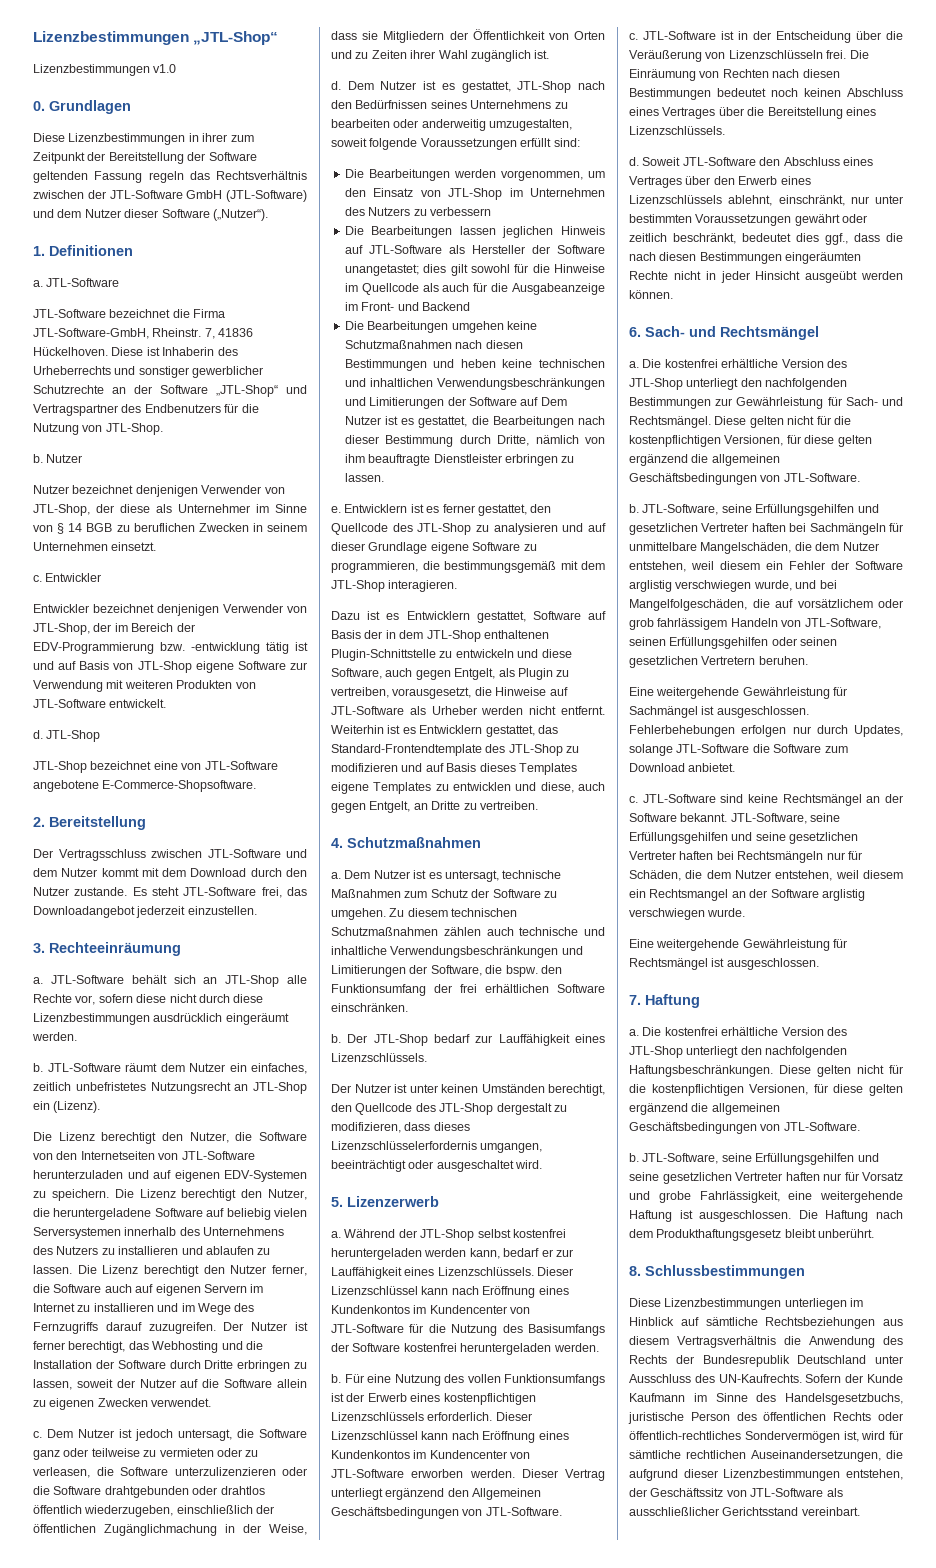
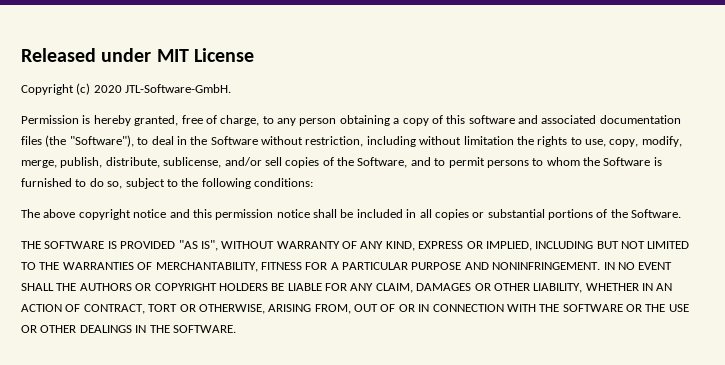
- Lizenzbestimmungen „JTL-Shop“
- Lizenzbestimmungen v1.0
- 0. Grundlagen
- Diese Lizenzbestimmungen in ihrer zum Zeitpunkt der Bereitstellung der Software geltenden Fassung regeln das Rechtsverhältnis zwischen der JTL-Software GmbH (JTL-Software) und dem Nutzer dieser Software („Nutzer“).
- 1. Definitionen
- a. JTL-Software
- JTL-Software bezeichnet die Firma JTL-Software-GmbH, Rheinstr. 7, 41836 Hückelhoven. Diese ist Inhaberin des Urheberrechts und sonstiger gewerblicher Schutzrechte an der Software „JTL-Shop“ und Vertragspartner des Endbenutzers für die Nutzung von JTL-Shop.
- b. Nutzer
- Nutzer bezeichnet denjenigen Verwender von JTL-Shop, der diese als Unternehmer im Sinne von § 14 BGB zu beruflichen Zwecken in seinem Unternehmen einsetzt.
- c. Entwickler
- Entwickler bezeichnet denjenigen Verwender von JTL-Shop, der im Bereich der EDV-Programmierung bzw. -entwicklung tätig ist und auf Basis von JTL-Shop eigene Software zur Verwendung mit weiteren Produkten von JTL-Software entwickelt.
- d. JTL-Shop
- JTL-Shop bezeichnet eine von JTL-Software angebotene E-Commerce-Shopsoftware.
- 2. Bereitstellung
- Der Vertragsschluss zwischen JTL-Software und dem Nutzer kommt mit dem Download durch den Nutzer zustande. Es steht JTL-Software frei, das Downloadangebot jederzeit einzustellen.
- 3. Rechteeinräumung
- a. JTL-Software behält sich an JTL-Shop alle Rechte vor, sofern diese nicht durch diese Lizenzbestimmungen ausdrücklich eingeräumt werden.
- b. JTL-Software räumt dem Nutzer ein einfaches, zeitlich unbefristetes Nutzungsrecht an JTL-Shop ein (Lizenz).
- Die Lizenz berechtigt den Nutzer, die Software von den Internetseiten von JTL-Software herunterzuladen und auf eigenen EDV-Systemen zu speichern. Die Lizenz berechtigt den Nutzer, die heruntergeladene Software auf beliebig vielen Serversystemen innerhalb des Unternehmens des Nutzers zu installieren und ablaufen zu lassen. Die Lizenz berechtigt den Nutzer ferner, die Software auch auf eigenen Servern im Internet zu installieren und im Wege des Fernzugriffs darauf zuzugreifen. Der Nutzer ist ferner berechtigt, das Webhosting und die Installation der Software durch Dritte erbringen zu lassen, soweit der Nutzer auf die Software allein zu eigenen Zwecken verwendet.
- c. Dem Nutzer ist jedoch untersagt, die Software ganz oder teilweise zu vermieten oder zu verleasen, die Software unterzulizenzieren oder die Software drahtgebunden oder drahtlos öffentlich wiederzugeben, einschließlich der öffentlichen Zugänglichmachung in der Weise, dass sie Mitgliedern der Öffentlichkeit von Orten und zu Zeiten ihrer Wahl zugänglich ist.
- d. Dem Nutzer ist es gestattet, JTL-Shop nach den Bedürfnissen seines Unternehmens zu bearbeiten oder anderweitig umzugestalten, soweit folgende Voraussetzungen erfüllt sind:
- Die Bearbeitungen werden vorgenommen, um den Einsatz von JTL-Shop im Unternehmen des Nutzers zu verbessern
- Die Bearbeitungen lassen jeglichen Hinweis auf JTL-Software als Hersteller der Software unangetastet; dies gilt sowohl für die Hinweise im Quellcode als auch für die Ausgabeanzeige im Front- und Backend
- Die Bearbeitungen umgehen keine Schutzmaßnahmen nach diesen Bestimmungen und heben keine technischen und inhaltlichen Verwendungsbeschränkungen und Limitierungen der Software auf Dem Nutzer ist es gestattet, die Bearbeitungen nach dieser Bestimmung durch Dritte, nämlich von ihm beauftragte Dienstleister erbringen zu lassen.
- e. Entwicklern ist es ferner gestattet, den Quellcode des JTL-Shop zu analysieren und auf dieser Grundlage eigene Software zu programmieren, die bestimmungsgemäß mit dem JTL-Shop interagieren.
- Dazu ist es Entwicklern gestattet, Software auf Basis der in dem JTL-Shop enthaltenen Plugin-Schnittstelle zu entwickeln und diese Software, auch gegen Entgelt, als Plugin zu vertreiben, vorausgesetzt, die Hinweise auf JTL-Software als Urheber werden nicht entfernt. Weiterhin ist es Entwicklern gestattet, das Standard-Frontendtemplate des JTL-Shop zu modifizieren und auf Basis dieses Templates eigene Templates zu entwicklen und diese, auch gegen Entgelt, an Dritte zu vertreiben.
- 4. Schutzmaßnahmen
- a. Dem Nutzer ist es untersagt, technische Maßnahmen zum Schutz der Software zu umgehen. Zu diesem technischen Schutzmaßnahmen zählen auch technische und inhaltliche Verwendungsbeschränkungen und Limitierungen der Software, die bspw. den Funktionsumfang der frei erhältlichen Software einschränken.
- b. Der JTL-Shop bedarf zur Lauffähigkeit eines Lizenzschlüssels.
- Der Nutzer ist unter keinen Umständen berechtigt, den Quellcode des JTL-Shop dergestalt zu modifizieren, dass dieses Lizenzschlüsselerfordernis umgangen, beeinträchtigt oder ausgeschaltet wird.
- 5. Lizenzerwerb
- a. Während der JTL-Shop selbst kostenfrei heruntergeladen werden kann, bedarf er zur Lauffähigkeit eines Lizenzschlüssels. Dieser Lizenzschlüssel kann nach Eröffnung eines Kundenkontos im Kundencenter von JTL-Software für die Nutzung des Basisumfangs der Software kostenfrei heruntergeladen werden.
- b. Für eine Nutzung des vollen Funktionsumfangs ist der Erwerb eines kostenpflichtigen Lizenzschlüssels erforderlich. Dieser Lizenzschlüssel kann nach Eröffnung eines Kundenkontos im Kundencenter von JTL-Software erworben werden. Dieser Vertrag unterliegt ergänzend den Allgemeinen Geschäftsbedingungen von JTL-Software.
- c. JTL-Software ist in der Entscheidung über die Veräußerung von Lizenzschlüsseln frei. Die Einräumung von Rechten nach diesen Bestimmungen bedeutet noch keinen Abschluss eines Vertrages über die Bereitstellung eines Lizenzschlüssels.
- d. Soweit JTL-Software den Abschluss eines Vertrages über den Erwerb eines Lizenzschlüssels ablehnt, einschränkt, nur unter bestimmten Voraussetzungen gewährt oder zeitlich beschränkt, bedeutet dies ggf., dass die nach diesen Bestimmungen eingeräumten Rechte nicht in jeder Hinsicht ausgeübt werden können.
- 6. Sach- und Rechtsmängel
- a. Die kostenfrei erhältliche Version des JTL-Shop unterliegt den nachfolgenden Bestimmungen zur Gewährleistung für Sach- und Rechtsmängel. Diese gelten nicht für die kostenpflichtigen Versionen, für diese gelten ergänzend die allgemeinen Geschäftsbedingungen von JTL-Software.
- b. JTL-Software, seine Erfüllungsgehilfen und gesetzlichen Vertreter haften bei Sachmängeln für unmittelbare Mangelschäden, die dem Nutzer entstehen, weil diesem ein Fehler der Software arglistig verschwiegen wurde, und bei Mangelfolgeschäden, die auf vorsätzlichem oder grob fahrlässigem Handeln von JTL-Software, seinen Erfüllungsgehilfen oder seinen gesetzlichen Vertretern beruhen.
- Eine weitergehende Gewährleistung für Sachmängel ist ausgeschlossen. Fehlerbehebungen erfolgen nur durch Updates, solange JTL-Software die Software zum Download anbietet.
- c. JTL-Software sind keine Rechtsmängel an der Software bekannt. JTL-Software, seine Erfüllungsgehilfen und seine gesetzlichen Vertreter haften bei Rechtsmängeln nur für Schäden, die dem Nutzer entstehen, weil diesem ein Rechtsmangel an der Software arglistig verschwiegen wurde.
- Eine weitergehende Gewährleistung für Rechtsmängel ist ausgeschlossen.
- 7. Haftung
- a. Die kostenfrei erhältliche Version des JTL-Shop unterliegt den nachfolgenden Haftungsbeschränkungen. Diese gelten nicht für die kostenpflichtigen Versionen, für diese gelten ergänzend die allgemeinen Geschäftsbedingungen von JTL-Software.
- b. JTL-Software, seine Erfüllungsgehilfen und seine gesetzlichen Vertreter haften nur für Vorsatz und grobe Fahrlässigkeit, eine weitergehende Haftung ist ausgeschlossen. Die Haftung nach dem Produkthaftungsgesetz bleibt unberührt.
- 8. Schlussbestimmungen
- Diese Lizenzbestimmungen unterliegen im Hinblick auf sämtliche Rechtsbeziehungen aus diesem Vertragsverhältnis die Anwendung des Rechts der Bundesrepublik Deutschland unter Ausschluss des UN-Kaufrechts. Sofern der Kunde Kaufmann im Sinne des Handelsgesetzbuchs, juristische Person des öffentlichen Rechts oder öffentlich-rechtliches Sondervermögen ist, wird für sämtliche rechtlichen Auseinandersetzungen, die aufgrund dieser Lizenzbestimmungen entstehen, der Geschäftssitz von JTL-Software als ausschließlicher Gerichtsstand vereinbart.
+ Released under MIT License
+ Copyright (c) 2020 JTL-Software-GmbH.
+ Permission is hereby granted, free of charge, to any person obtaining a copy of this software and associated documentation files (the "Software"), to deal in the Software without restriction, including without limitation the rights to use, copy, modify, merge, publish, distribute, sublicense, and/or sell copies of the Software, and to permit persons to whom the Software is furnished to do so, subject to the following conditions:
+ The above copyright notice and this permission notice shall be included in all copies or substantial portions of the Software.
+ THE SOFTWARE IS PROVIDED "AS IS", WITHOUT WARRANTY OF ANY KIND, EXPRESS OR IMPLIED, INCLUDING BUT NOT LIMITED TO THE WARRANTIES OF MERCHANTABILITY, FITNESS FOR A PARTICULAR PURPOSE AND NONINFRINGEMENT. IN NO EVENT SHALL THE AUTHORS OR COPYRIGHT HOLDERS BE LIABLE FOR ANY CLAIM, DAMAGES OR OTHER LIABILITY, WHETHER IN AN ACTION OF CONTRACT, TORT OR OTHERWISE, ARISING FROM, OUT OF OR IN CONNECTION WITH THE SOFTWARE OR THE USE OR OTHER DEALINGS IN THE SOFTWARE.

